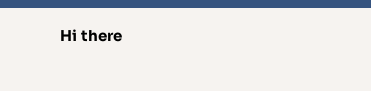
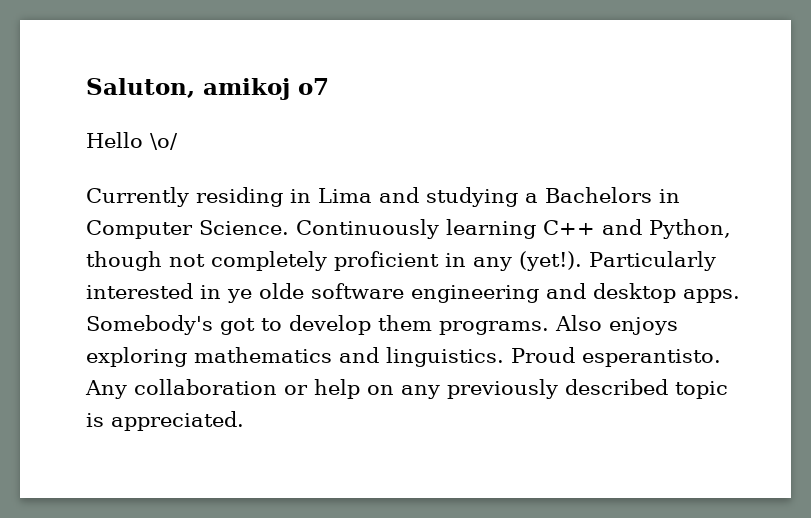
- Hi there
+ Saluton, amikoj o7
+ Hello \o/
+ Currently residing in Lima and studying a Bachelors in Computer Science. Continuously learning C++ and Python, though not completely proficient in any (yet!). Particularly interested in ye olde software engineering and desktop apps. Somebody's got to develop them programs. Also enjoys exploring mathematics and linguistics. Proud esperantisto. Any collaboration or help on any previously described topic is appreciated.

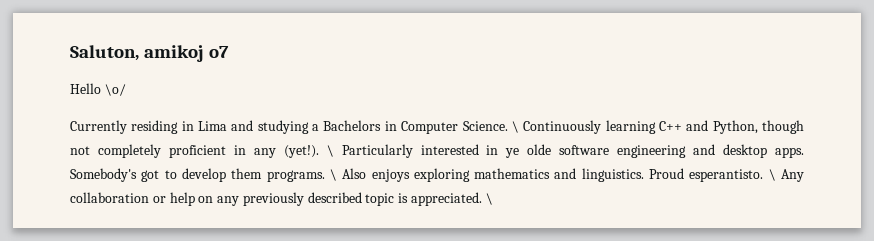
- Continuously learning C++ and Python, though not completely proficient in any (yet!).
+ \ Continuously learning C++ and Python, though not completely proficient in any (yet!).
- Particularly interested in ye olde software engineering and desktop apps.
+ \ Particularly interested in ye olde software engineering and desktop apps.
- Also enjoys exploring mathematics and linguistics.
+ \ Also enjoys exploring mathematics and linguistics.
- Any collaboration or help on any previously described topic is appreciated.
+ \ Any collaboration or help on any previously described topic is appreciated. \

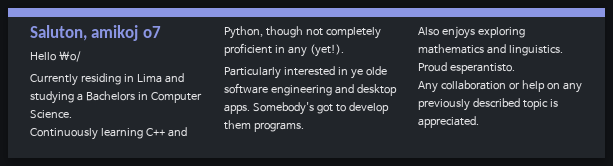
- Currently residing in Lima and studying a Bachelors in Computer Science. \ Continuously learning C++ and Python, though not completely proficient in any (yet!). \ Particularly interested in ye olde software engineering and desktop apps.
+ Currently residing in Lima and studying a Bachelors in Computer Science.
+ Continuously learning C++ and Python, though not completely proficient in any (yet!).
+ Particularly interested in ye olde software engineering and desktop apps.
- Somebody's got to develop them programs. \ Also enjoys exploring mathematics and linguistics.
+ Somebody's got to develop them programs.
+ Also enjoys exploring mathematics and linguistics.
- Proud esperantisto. \ Any collaboration or help on any previously described topic is appreciated. \
+ Proud esperantisto.
+ Any collaboration or help on any previously described topic is appreciated.

